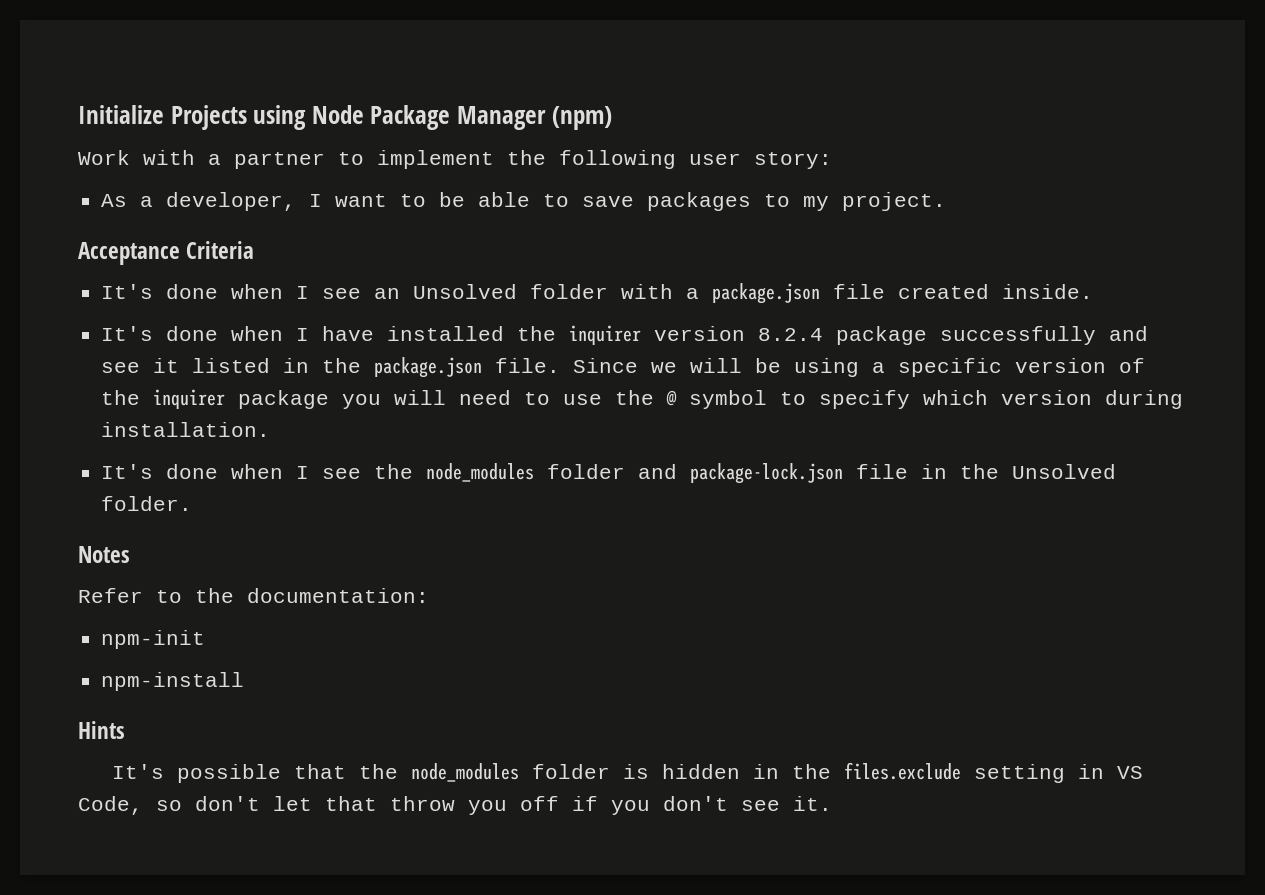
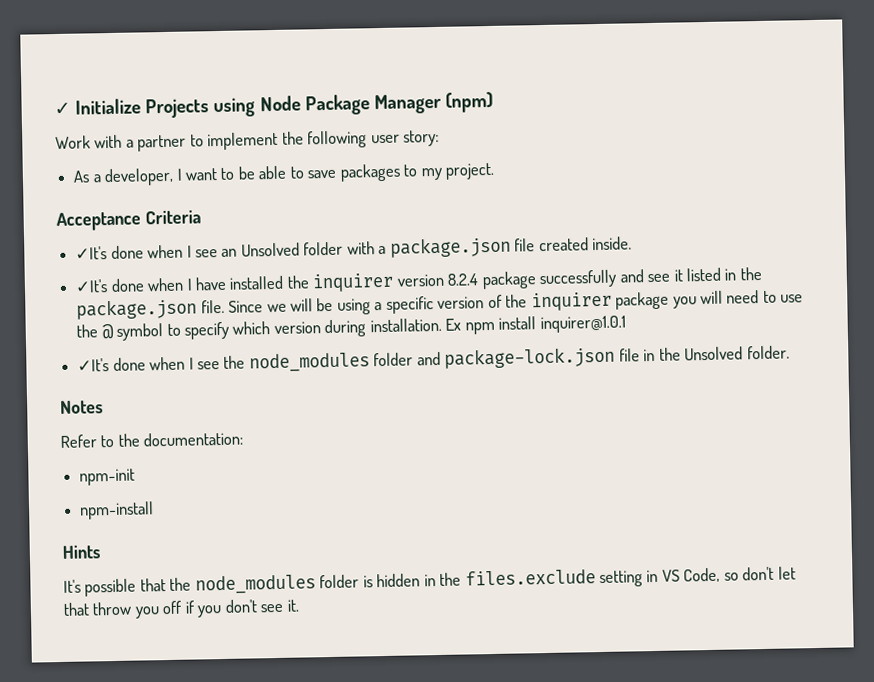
- Initialize Projects using Node Package Manager (npm)
+ ✓ Initialize Projects using Node Package Manager (npm)
- It's done when I see an Unsolved folder with a package.json file created inside.
+ ✓It's done when I see an Unsolved folder with a package.json file created inside.
- It's done when I have installed the inquirer version 8.2.4 package successfully and see it listed in the package.json file.
+ ✓It's done when I have installed the inquirer version 8.2.4 package successfully and see it listed in the package.json file.
- Since we will be using a specific version of the inquirer package you will need to use the @ symbol to specify which version during installation.
- It's done when I see the node_modules folder and package-lock.json file in the Unsolved folder.
+ Since we will be using a specific version of the inquirer package you will need to use the @ symbol to specify which version during installation. Ex npm install inquirer@1.0.1
+ ✓It's done when I see the node_modules folder and package-lock.json file in the Unsolved folder.

